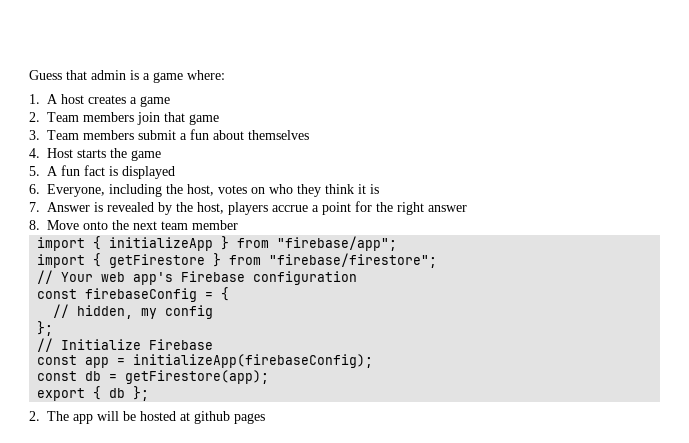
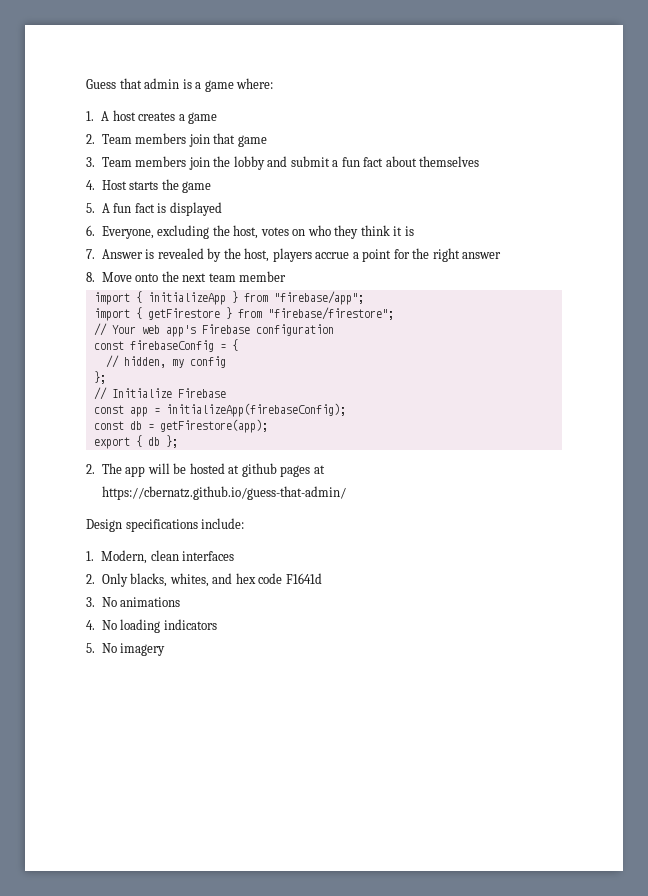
- 3. Team members submit a fun about themselves
+ 3. Team members join the lobby and submit a fun fact about themselves
- 6. Everyone, including the host, votes on who they think it is
+ 6. Everyone, excluding the host, votes on who they think it is
- 2. The app will be hosted at github pages
+ 2. The app will be hosted at github pages at https://cbernatz.github.io/guess-that-admin/
+ Design specifications include:
+ 1. Modern, clean interfaces
+ 2. Only blacks, whites, and hex code F1641d
+ 3. No animations
+ 4. No loading indicators
+ 5. No imagery

